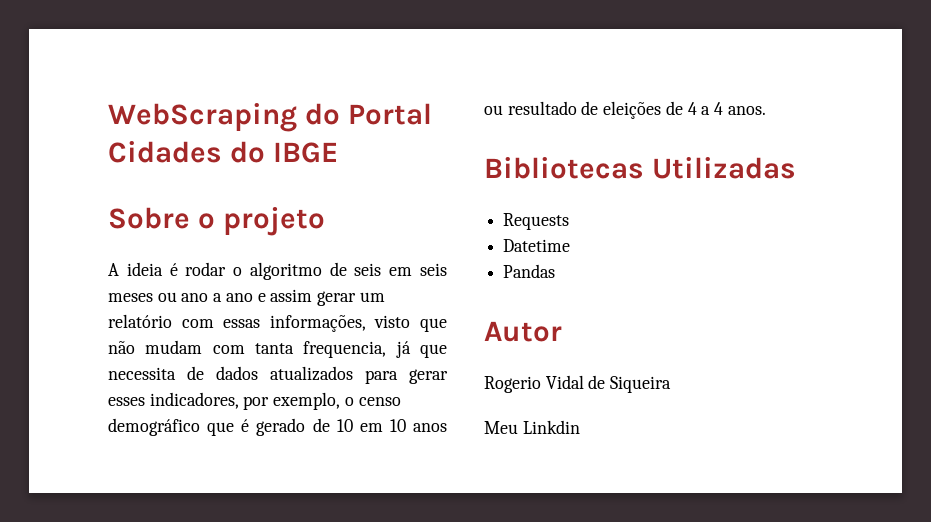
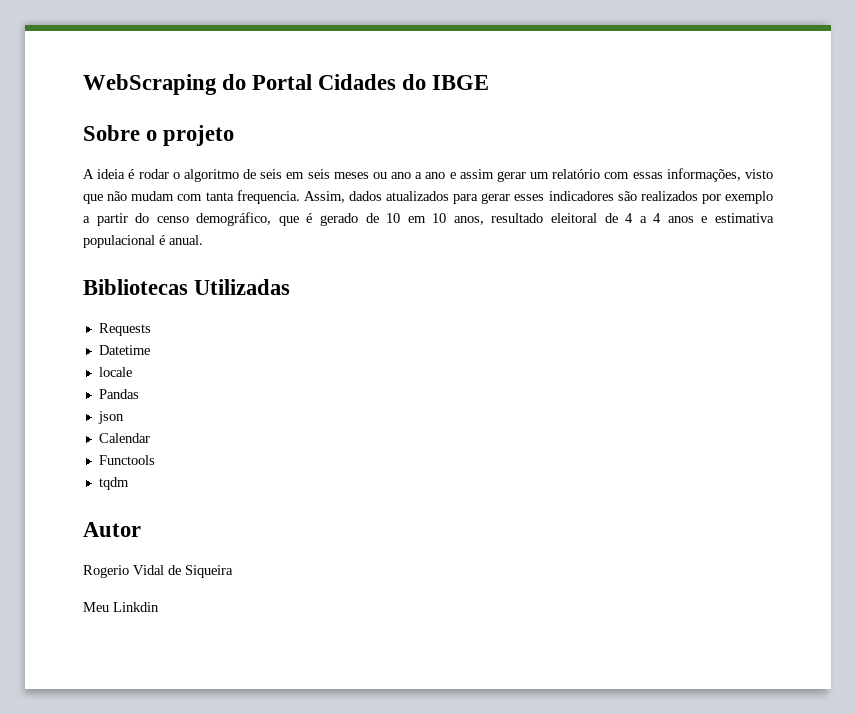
- A ideia é rodar o algoritmo de seis em seis meses ou ano a ano e assim gerar um relatório com essas informações, visto que não mudam com tanta frequencia, já que necessita de dados atualizados para gerar esses indicadores, por exemplo, o censo demográfico que é gerado de 10 em 10 anos ou resultado de eleições de 4 a 4 anos.
+ A ideia é rodar o algoritmo de seis em seis meses ou ano a ano e assim gerar um relatório com essas informações, visto que não mudam com tanta frequencia. Assim, dados atualizados para gerar esses indicadores são realizados por exemplo a partir do censo demográfico, que é gerado de 10 em 10 anos, resultado eleitoral de 4 a 4 anos e estimativa populacional é anual.
+ locale
+ json
+ Calendar
+ Functools
+ tqdm

